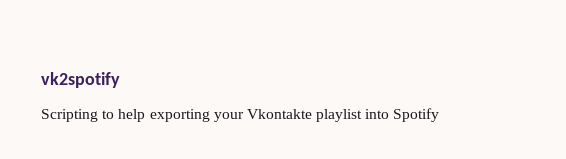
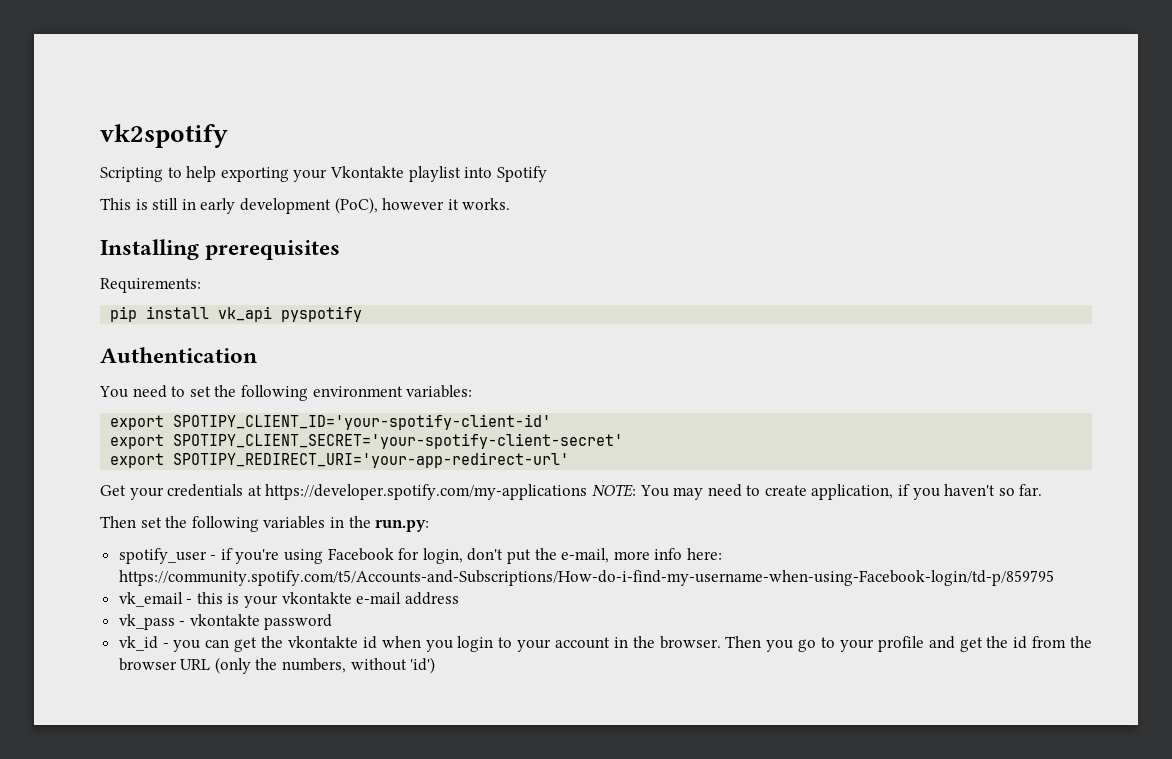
+ This is still in early development (PoC), however it works.
+ Installing prerequisites
+ Requirements:
+ pip install vk_api pyspotify
+ Authentication
+ You need to set the following environment variables:
+ export SPOTIPY_CLIENT_ID='your-spotify-client-id'
+ export SPOTIPY_CLIENT_SECRET='your-spotify-client-secret'
+ export SPOTIPY_REDIRECT_URI='your-app-redirect-url'
+ Get your credentials at https://developer.spotify.com/my-applications NOTE: You may need to create application, if you haven't so far.
+ Then set the following variables in the run.py:
+ spotify_user - if you're using Facebook for login, don't put the e-mail, more info here: https://community.spotify.com/t5/Accounts-and-Subscriptions/How-do-i-find-my-username-when-using-Facebook-login/td-p/859795
+ vk_email - this is your vkontakte e-mail address
+ vk_pass - vkontakte password
+ vk_id - you can get the vkontakte id when you login to your account in the browser. Then you go to your profile and get the id from the browser URL (only the numbers, without 'id')

